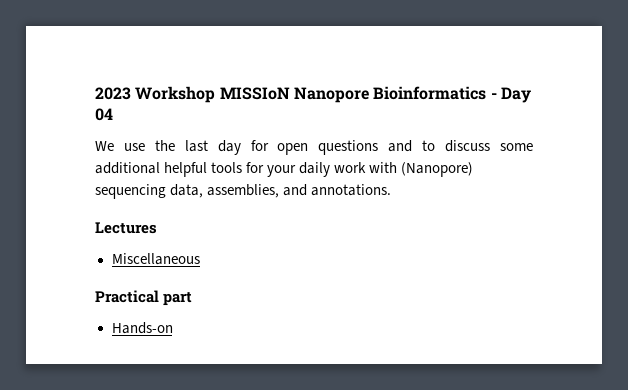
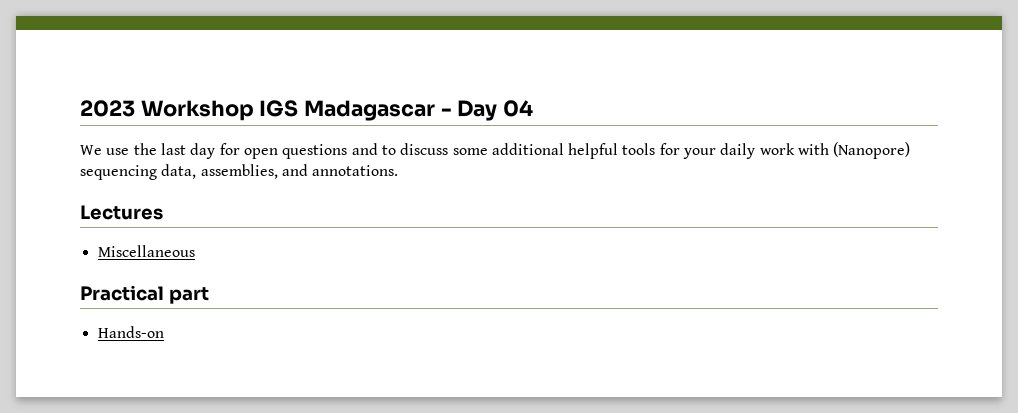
- 2023 Workshop MISSIoN Nanopore Bioinformatics - Day 04
+ 2023 Workshop IGS Madagascar - Day 04

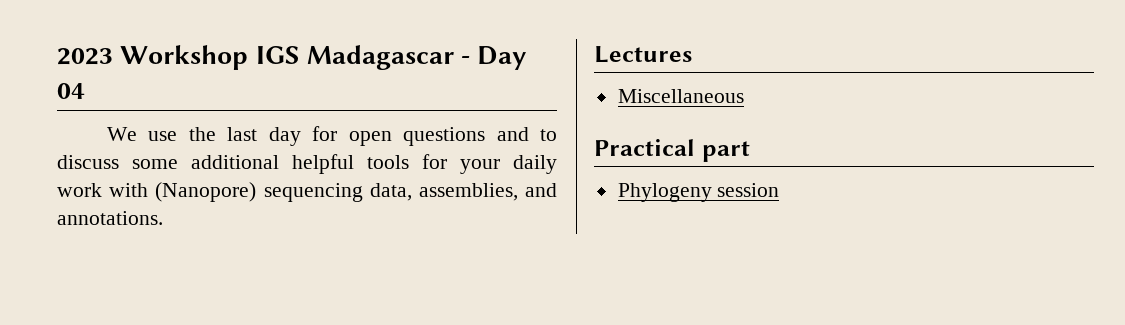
- Hands-on
+ Phylogeny session

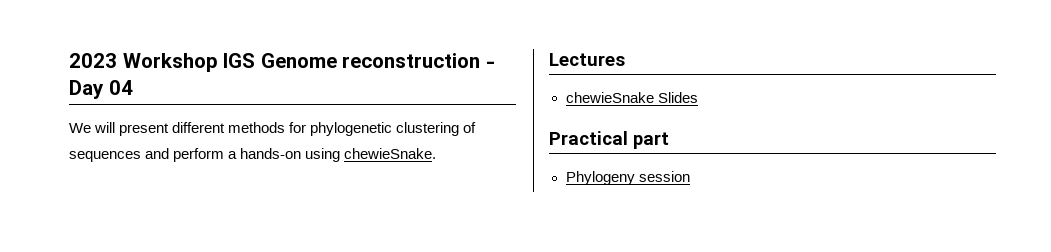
- 2023 Workshop IGS Madagascar - Day 04
+ 2023 Workshop IGS Genome reconstruction - Day 04
- We use the last day for open questions and to discuss some additional helpful tools for your daily work with (Nanopore) sequencing data, assemblies, and annotations.
+ We will present different methods for phylogenetic clustering of sequences and perform a hands-on using chewieSnake.
- Miscellaneous
+ chewieSnake Slides

